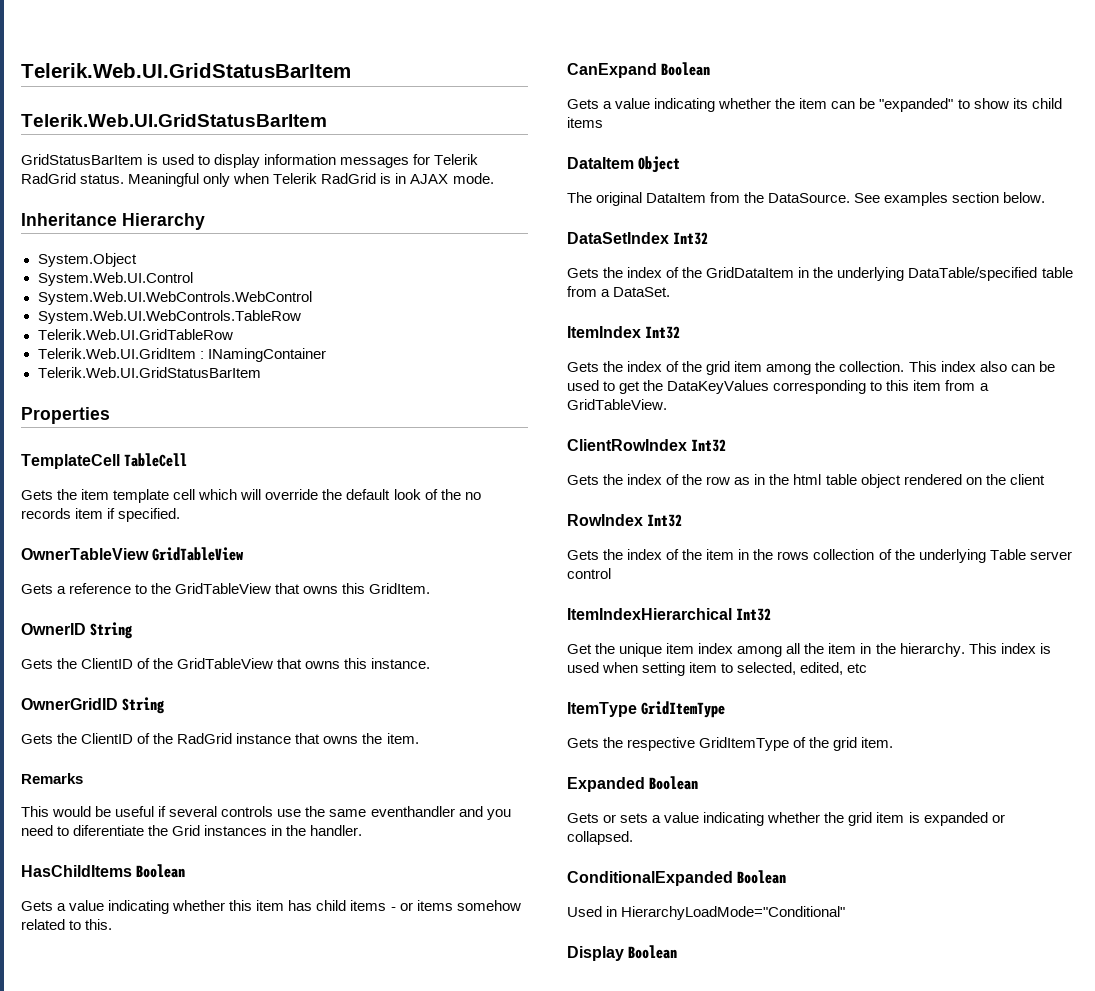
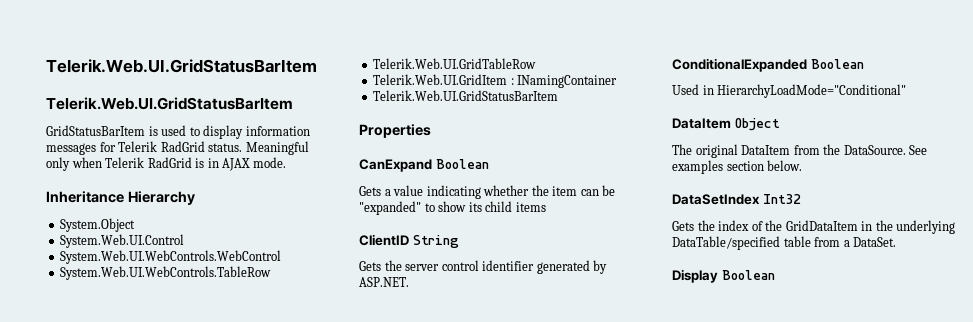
- TemplateCell TableCell
- Gets the item template cell which will override the default look of the no records item if specified.
- OwnerTableView GridTableView
- Gets a reference to the GridTableView that owns this GridItem.
- OwnerID String
- Gets the ClientID of the GridTableView that owns this instance.
- OwnerGridID String
- Gets the ClientID of the RadGrid instance that owns the item.
- Remarks
- This would be useful if several controls use the same eventhandler and you need to diferentiate the Grid instances in the handler.
- HasChildItems Boolean
- Gets a value indicating whether this item has child items - or items somehow related to this.
+ ClientID String
+ Gets the server control identifier generated by ASP.NET.
+ ConditionalExpanded Boolean
+ Used in HierarchyLoadMode="Conditional"
- ItemIndex Int32
- Gets the index of the grid item among the collection. This index also can be used to get the DataKeyValues corresponding to this item from a GridTableView.
- ClientRowIndex Int32
- Gets the index of the row as in the html table object rendered on the client
- RowIndex Int32
- Gets the index of the item in the rows collection of the underlying Table server control
- ItemIndexHierarchical Int32
- Get the unique item index among all the item in the hierarchy. This index is used when setting item to selected, edited, etc
- ItemType GridItemType
- Gets the respective GridItemType of the grid item.
- Expanded Boolean
- Gets or sets a value indicating whether the grid item is expanded or collapsed.
- ConditionalExpanded Boolean
- Used in HierarchyLoadMode="Conditional"

